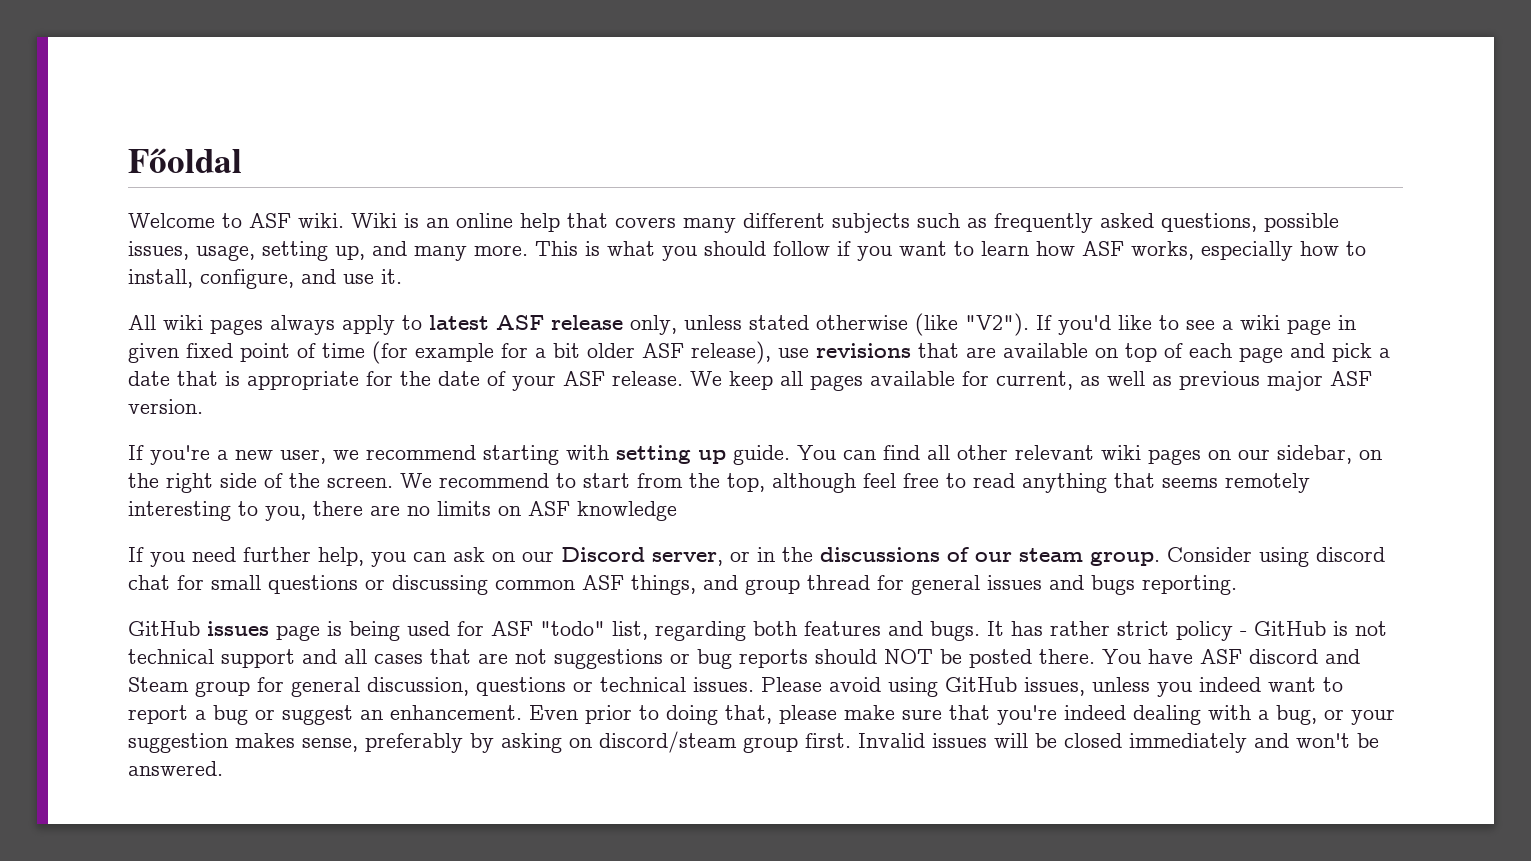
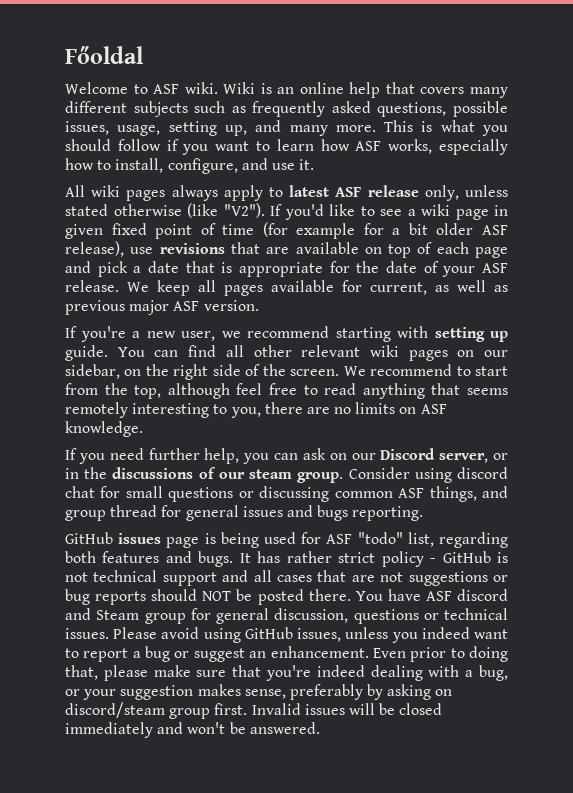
- We recommend to start from the top, although feel free to read anything that seems remotely interesting to you, there are no limits on ASF knowledge
+ We recommend to start from the top, although feel free to read anything that seems remotely interesting to you, there are no limits on ASF knowledge.

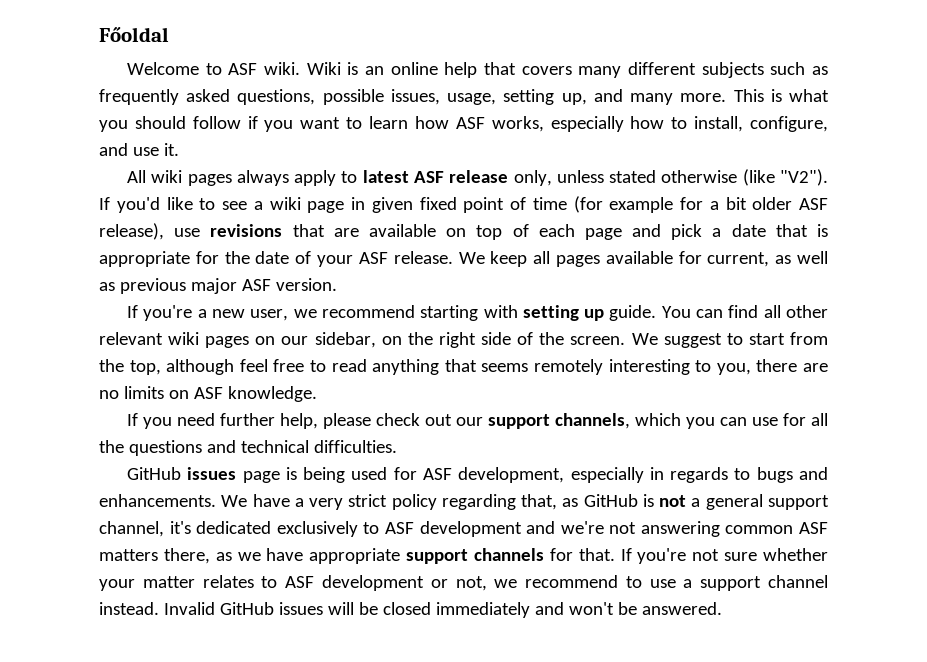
- We recommend to start from the top, although feel free to read anything that seems remotely interesting to you, there are no limits on ASF knowledge.
+ We suggest to start from the top, although feel free to read anything that seems remotely interesting to you, there are no limits on ASF knowledge.
- If you need further help, you can ask on our Discord server, or in the discussions of our steam group. Consider using discord chat for small questions or discussing common ASF things, and group thread for general issues and bugs reporting.
+ If you need further help, please check out our support channels, which you can use for all the questions and technical difficulties.
- GitHub issues page is being used for ASF "todo" list, regarding both features and bugs. It has rather strict policy - GitHub is not technical support and all cases that are not suggestions or bug reports should NOT be posted there. You have ASF discord and Steam group for general discussion, questions or technical issues. Please avoid using GitHub issues, unless you indeed want to report a bug or suggest an enhancement. Even prior to doing that, please make sure that you're indeed dealing with a bug, or your suggestion makes sense, preferably by asking on discord/steam group first. Invalid issues will be closed immediately and won't be answered.
+ GitHub issues page is being used for ASF development, especially in regards to bugs and enhancements. We have a very strict policy regarding that, as GitHub is not a general support channel, it's dedicated exclusively to ASF development and we're not answering common ASF matters there, as we have appropriate support channels for that. If you're not sure whether your matter relates to ASF development or not, we recommend to use a support channel instead. Invalid GitHub issues will be closed immediately and won't be answered.

